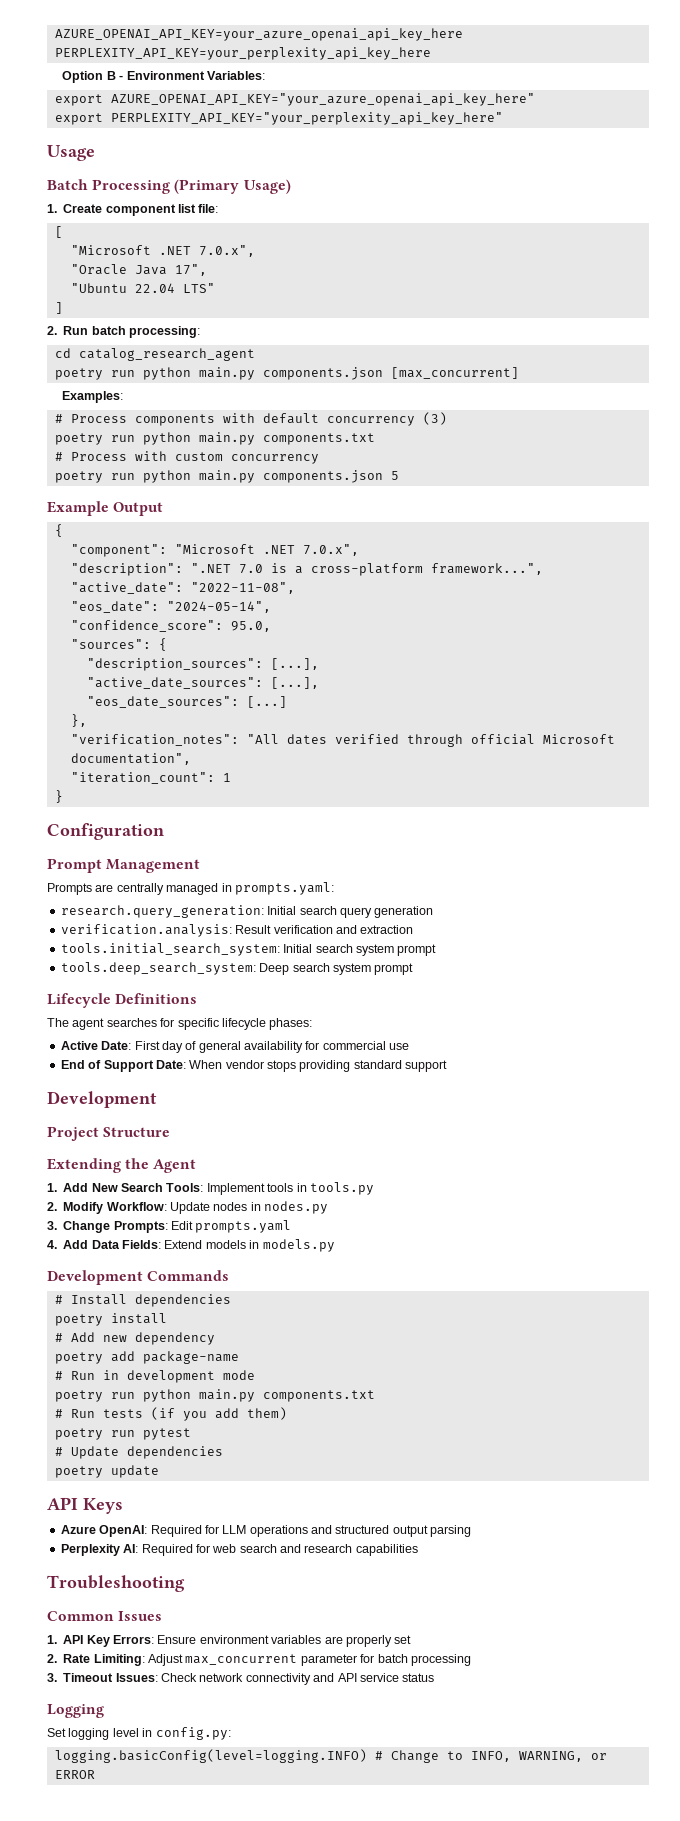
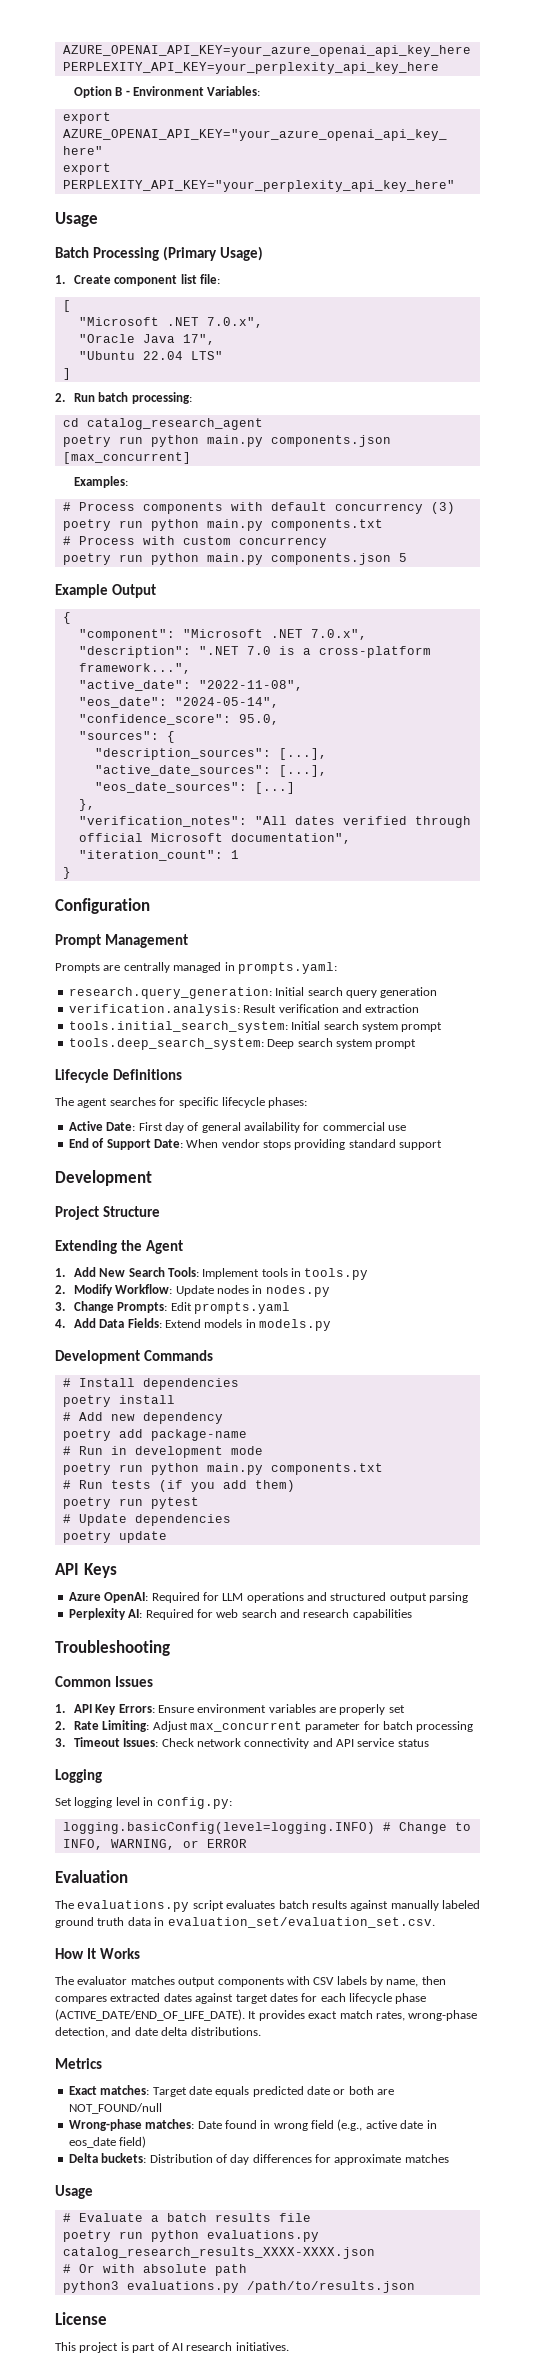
+ Evaluation
+ The evaluations.py script evaluates batch results against manually labeled ground truth data in evaluation_set/evaluation_set.csv.
+ How It Works
+ The evaluator matches output components with CSV labels by name, then compares extracted dates against target dates for each lifecycle phase (ACTIVE_DATE/END_OF_LIFE_DATE). It provides exact match rates, wrong-phase detection, and date delta distributions.
+ Metrics
+ Exact matches: Target date equals predicted date or both are NOT_FOUND/null
+ Wrong-phase matches: Date found in wrong field (e.g., active date in eos_date field)
+ Delta buckets: Distribution of day differences for approximate matches
+ Usage
+ # Evaluate a batch results file
+ poetry run python evaluations.py catalog_research_results_XXXX-XXXX.json
+ # Or with absolute path
+ python3 evaluations.py /path/to/results.json
+ License
+ This project is part of AI research initiatives.

